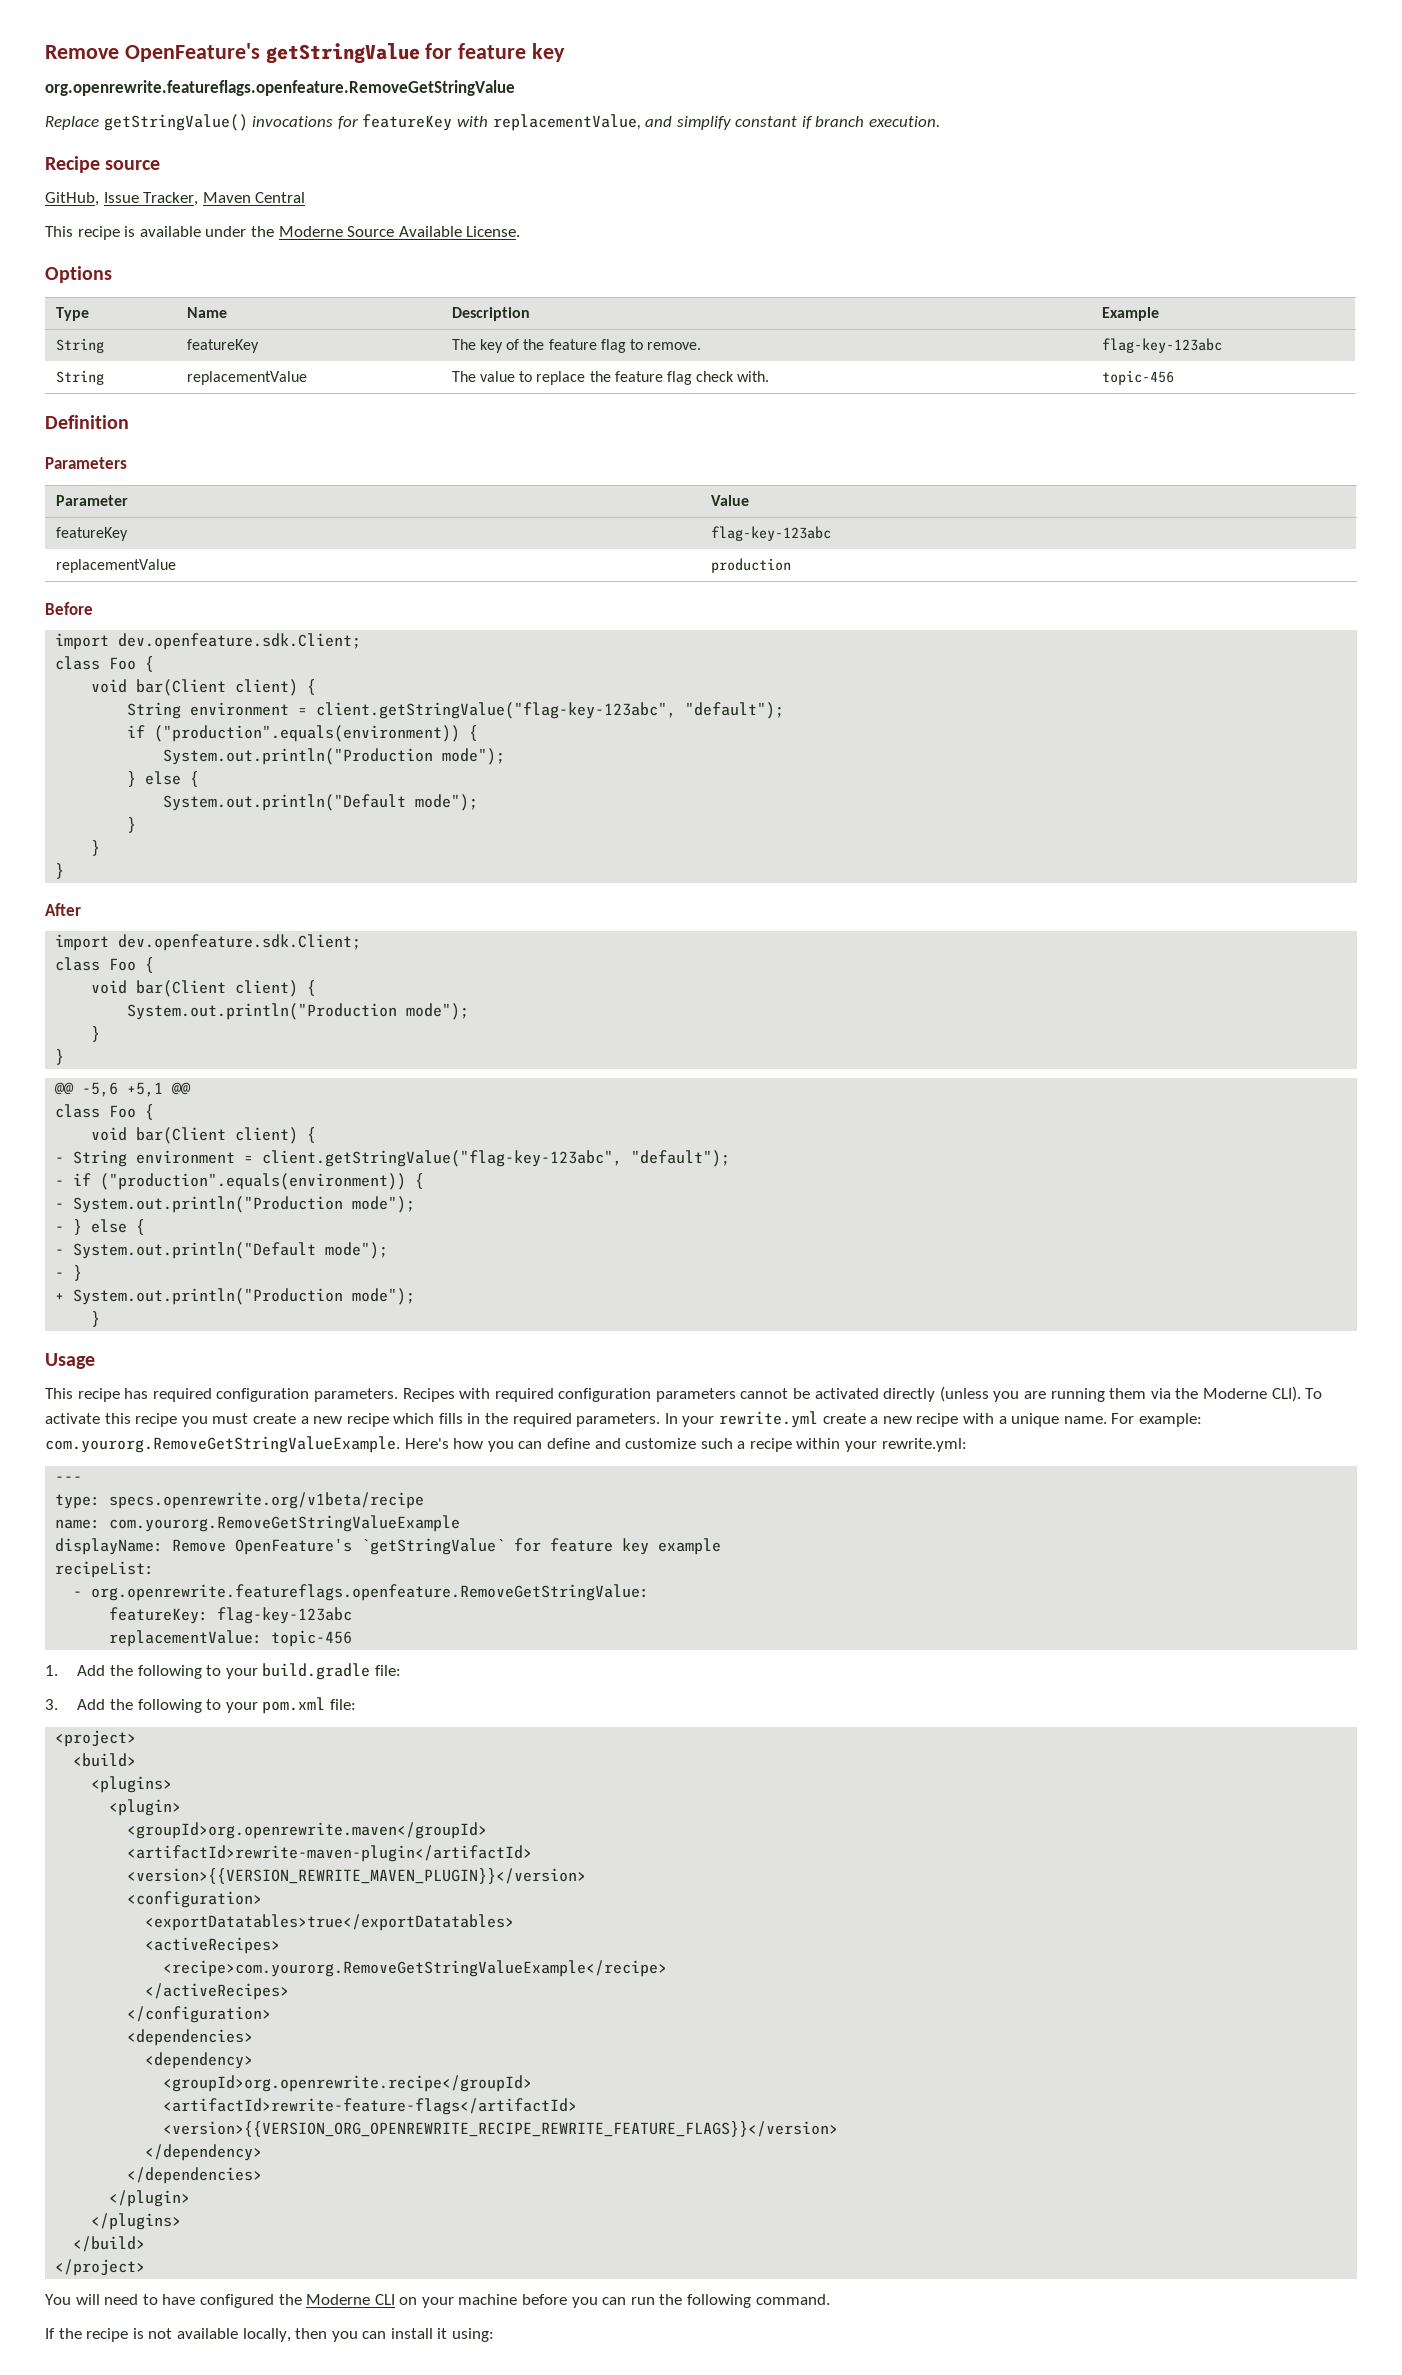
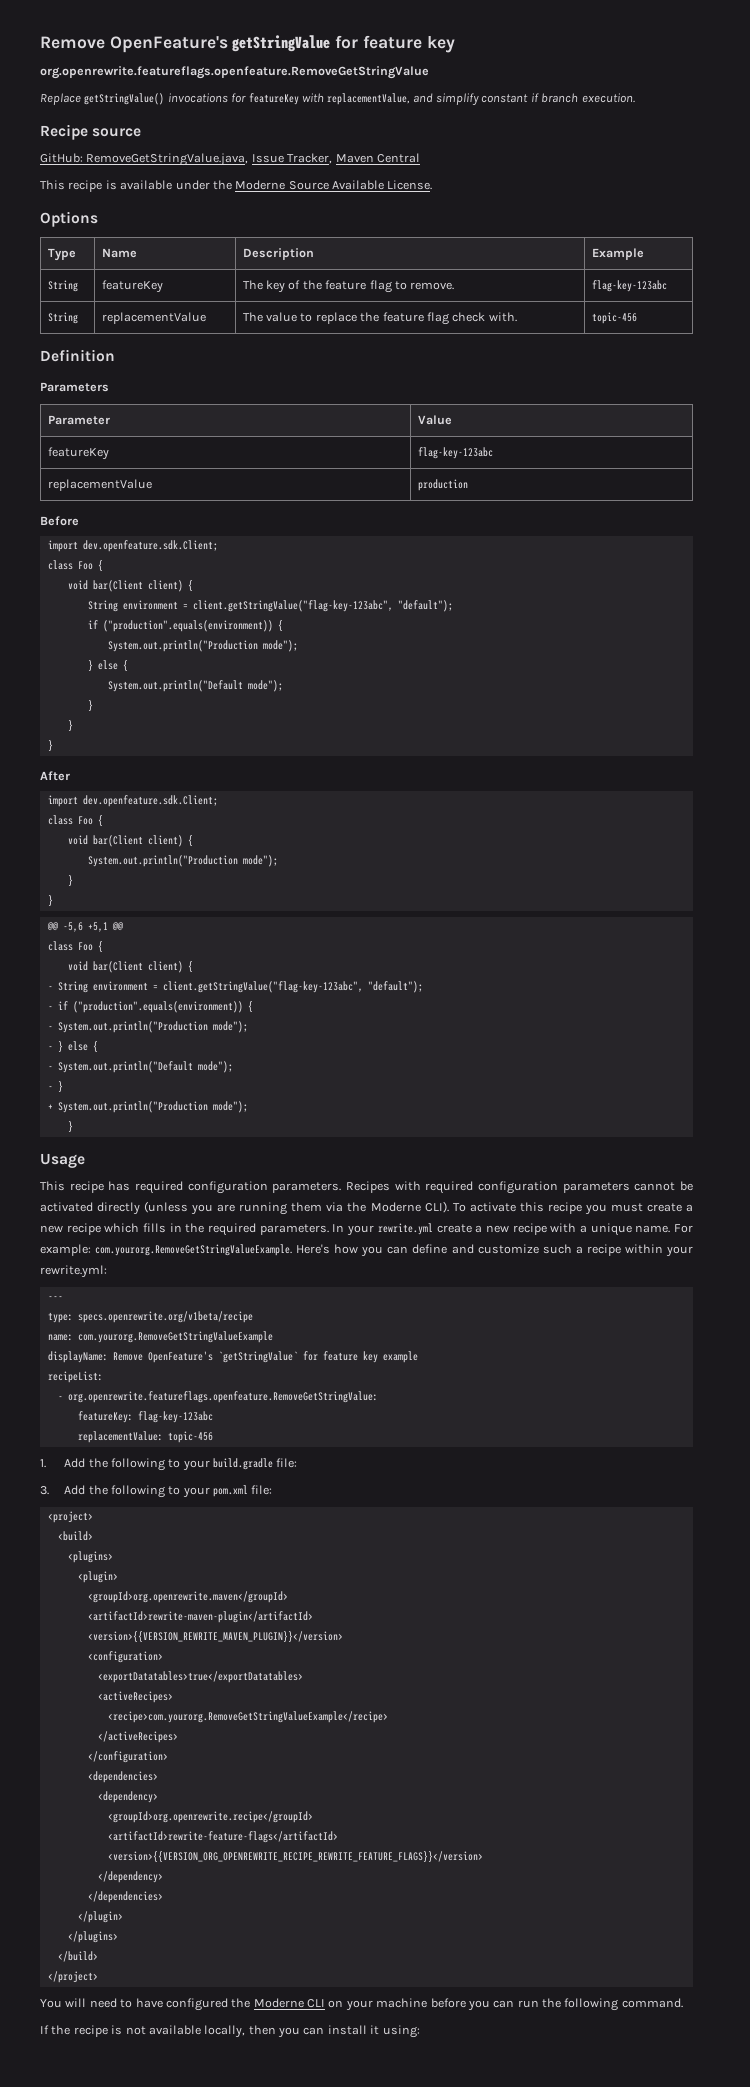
- GitHub, Issue Tracker, Maven Central
+ GitHub: RemoveGetStringValue.java, Issue Tracker, Maven Central

